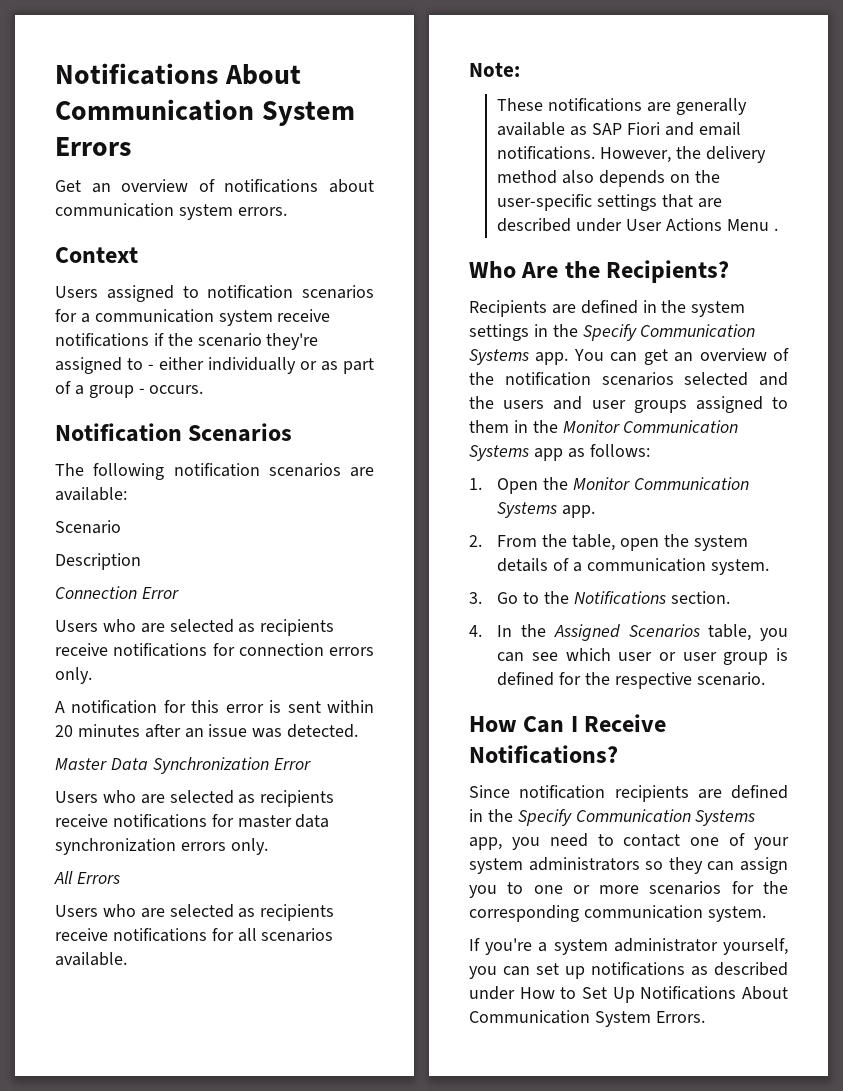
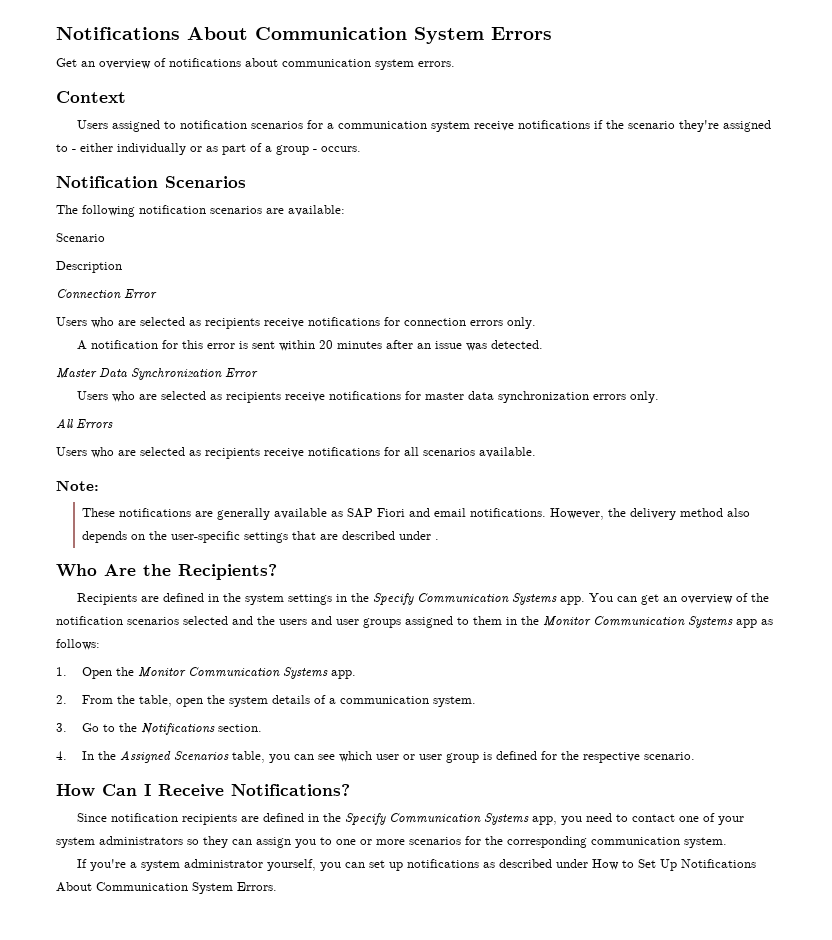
- However, the delivery method also depends on the user-specific settings that are described under User Actions Menu .
+ However, the delivery method also depends on the user-specific settings that are described under .

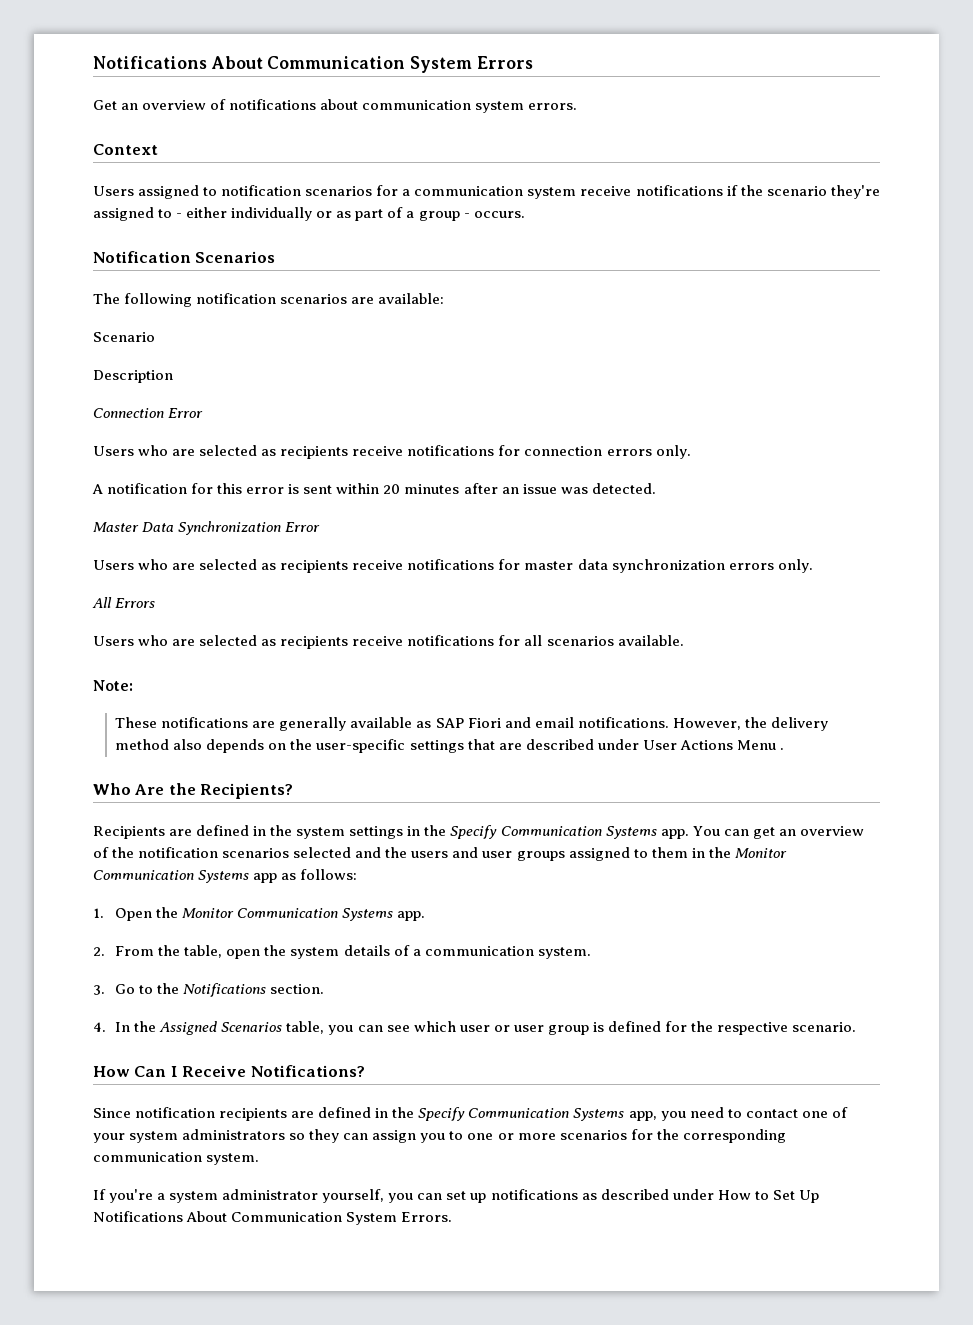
- However, the delivery method also depends on the user-specific settings that are described under .
+ However, the delivery method also depends on the user-specific settings that are described under User Actions Menu .

